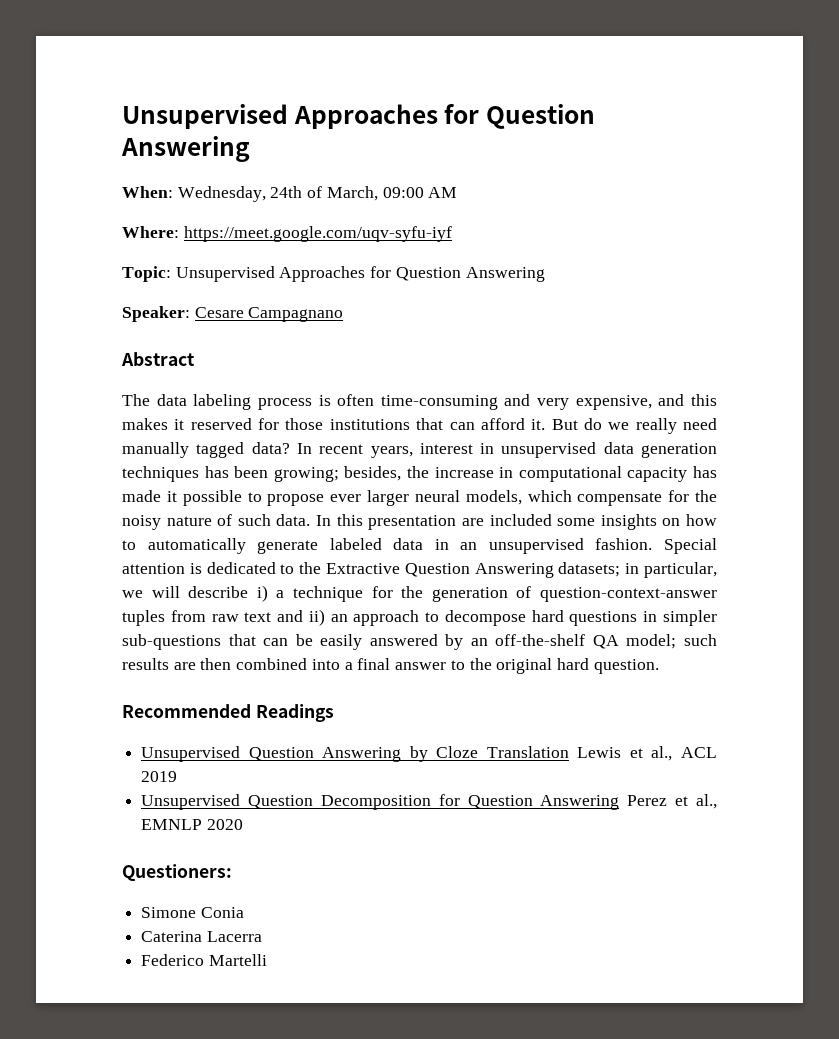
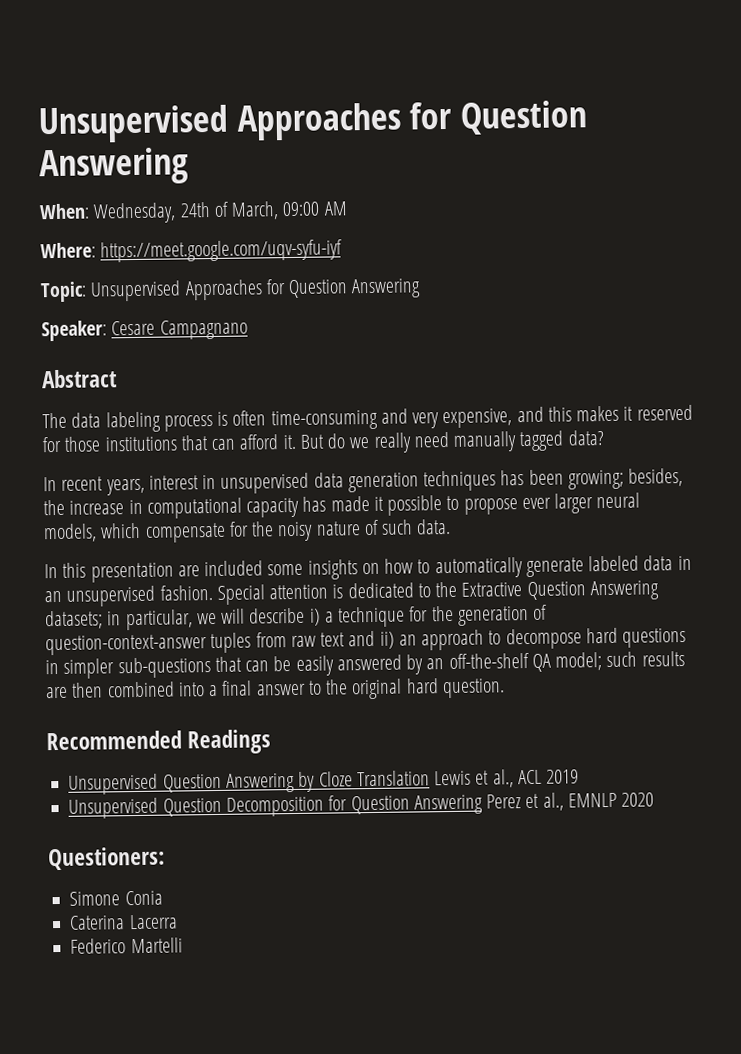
- But do we really need manually tagged data? In recent years, interest in unsupervised data generation techniques has been growing;
+ But do we really need manually tagged data?
+ In recent years, interest in unsupervised data generation techniques has been growing;
- besides, the increase in computational capacity has made it possible to propose ever larger neural models, which compensate for the noisy nature of such data. In this presentation are included some insights on how to automatically generate labeled data in an unsupervised fashion.
+ besides, the increase in computational capacity has made it possible to propose ever larger neural models, which compensate for the noisy nature of such data.
+ In this presentation are included some insights on how to automatically generate labeled data in an unsupervised fashion.

